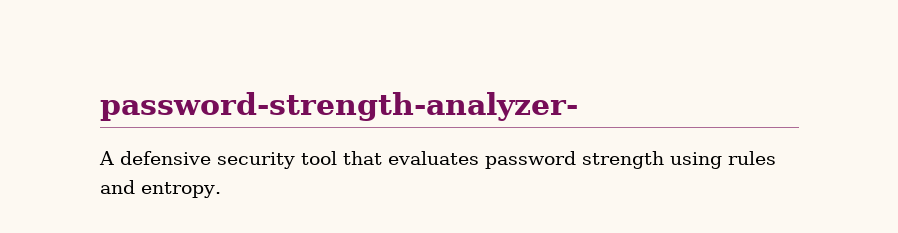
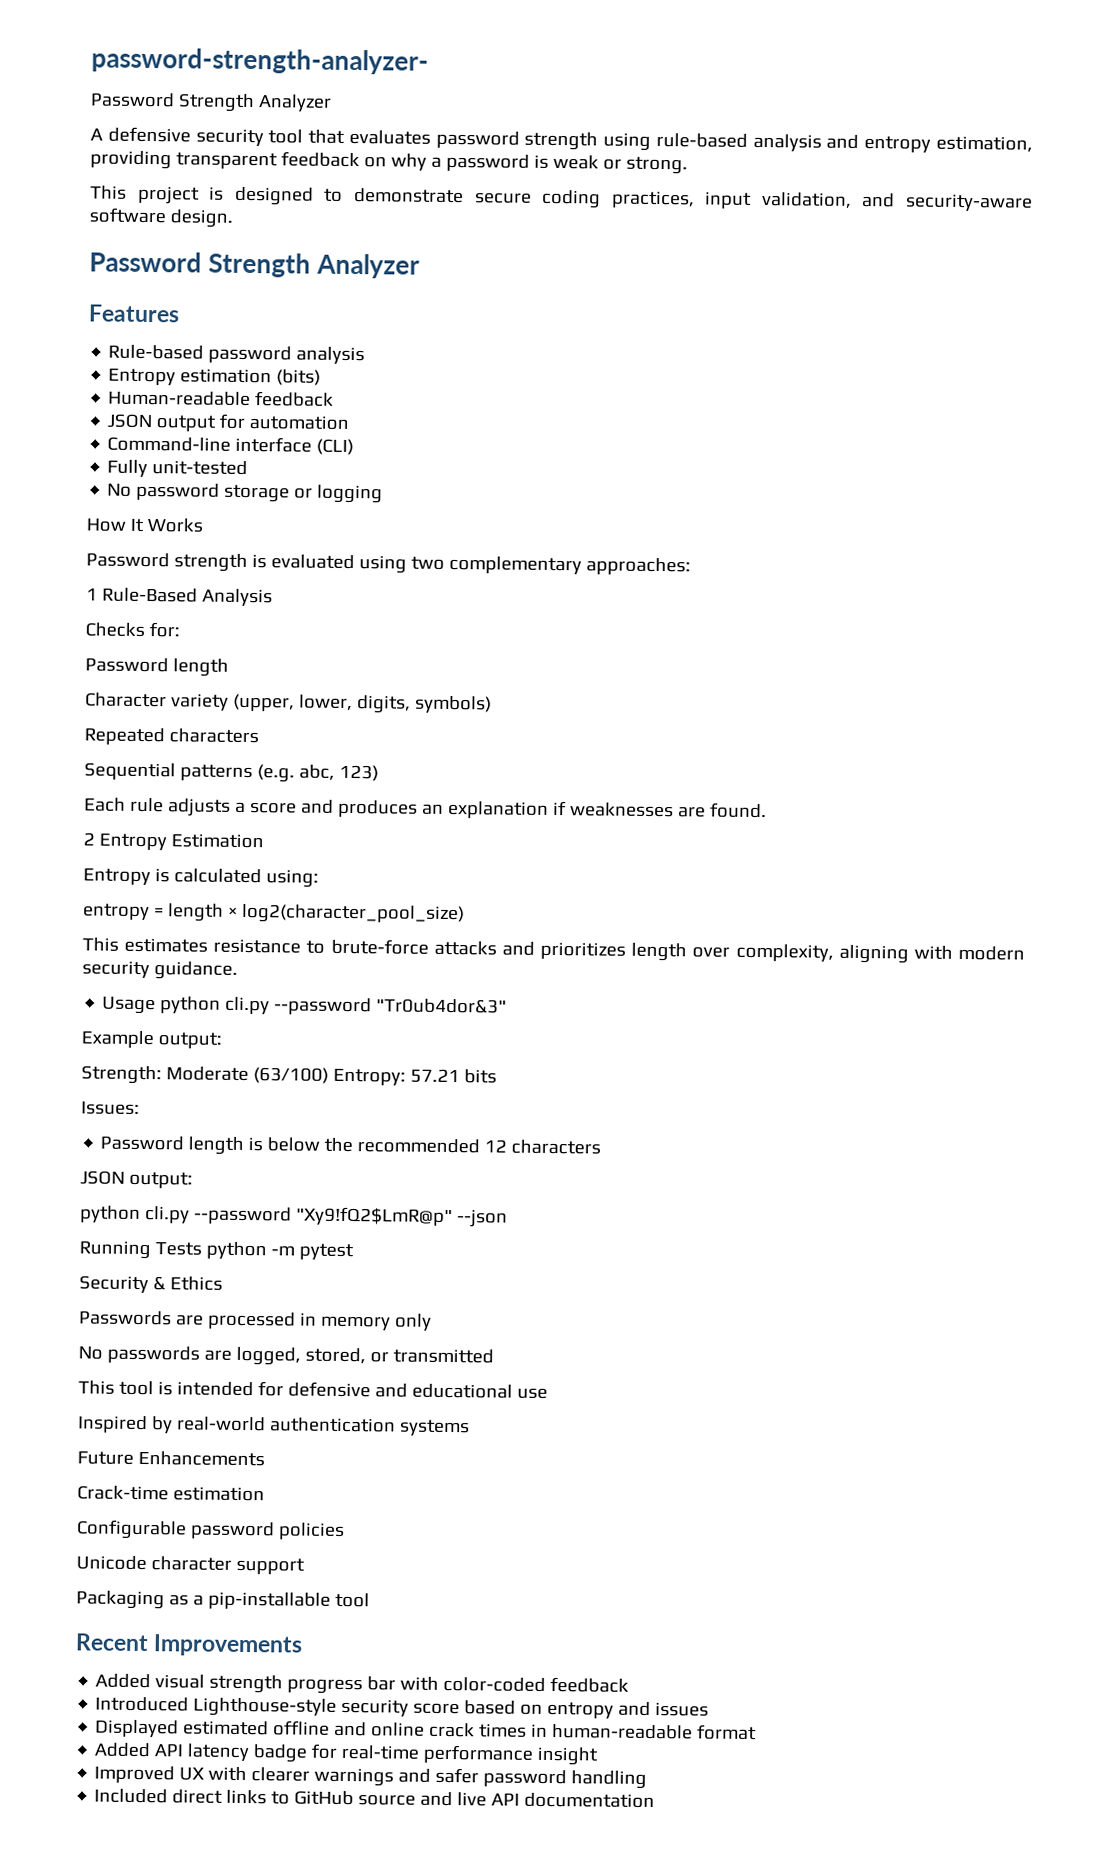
  password-strength-analyzer-
+ Password Strength Analyzer
- A defensive security tool that evaluates password strength using rules and entropy.
+ A defensive security tool that evaluates password strength using rule-based analysis and entropy estimation, providing transparent feedback on why a password is weak or strong.
+ This project is designed to demonstrate secure coding practices, input validation, and security-aware software design.
+ Password Strength Analyzer
+ Features
+ Rule-based password analysis
+ Entropy estimation (bits)
+ Human-readable feedback
+ JSON output for automation
+ Command-line interface (CLI)
+ Fully unit-tested
+ No password storage or logging
+ How It Works
+ Password strength is evaluated using two complementary approaches:
+ 1 Rule-Based Analysis
+ Checks for:
+ Password length
+ Character variety (upper, lower, digits, symbols)
+ Repeated characters
+ Sequential patterns (e.g. abc, 123)
+ Each rule adjusts a score and produces an explanation if weaknesses are found.
+ 2 Entropy Estimation
+ Entropy is calculated using:
+ entropy = length × log2(character_pool_size)
+ This estimates resistance to brute-force attacks and prioritizes length over complexity, aligning with modern security guidance.
+ Usage python cli.py --password "Tr0ub4dor&3"
+ Example output:
+ Strength: Moderate (63/100) Entropy: 57.21 bits
+ Issues:
+ Password length is below the recommended 12 characters
+ JSON output:
+ python cli.py --password "Xy9!fQ2$LmR@p" --json
+ Running Tests python -m pytest
+ Security & Ethics
+ Passwords are processed in memory only
+ No passwords are logged, stored, or transmitted
+ This tool is intended for defensive and educational use
+ Inspired by real-world authentication systems
+ Future Enhancements
+ Crack-time estimation
+ Configurable password policies
+ Unicode character support
+ Packaging as a pip-installable tool
+ Recent Improvements
+ Added visual strength progress bar with color-coded feedback
+ Introduced Lighthouse-style security score based on entropy and issues
+ Displayed estimated offline and online crack times in human-readable format
+ Added API latency badge for real-time performance insight
+ Improved UX with clearer warnings and safer password handling
+ Included direct links to GitHub source and live API documentation

